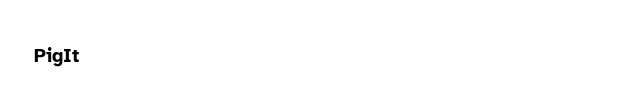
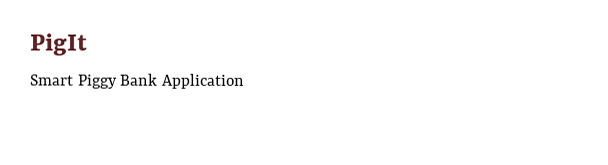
+ Smart Piggy Bank Application

